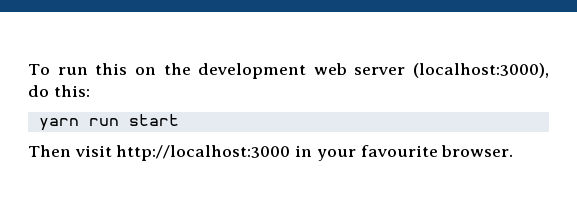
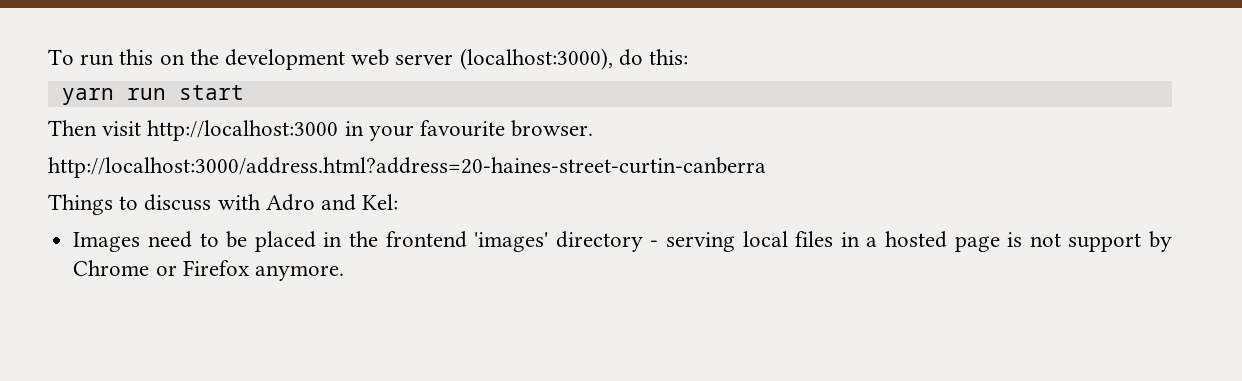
+ http://localhost:3000/address.html?address=20-haines-street-curtin-canberra
+ Things to discuss with Adro and Kel:
+ Images need to be placed in the frontend 'images' directory - serving local files in a hosted page is not support by Chrome or Firefox anymore.

